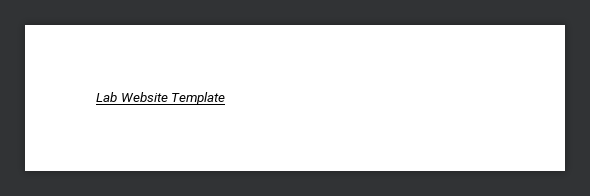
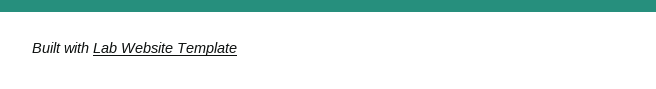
- Lab Website Template
+ Built with Lab Website Template

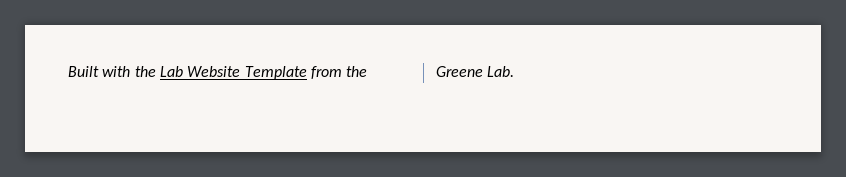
- Built with Lab Website Template
+ Built with the Lab Website Template from the Greene Lab.

